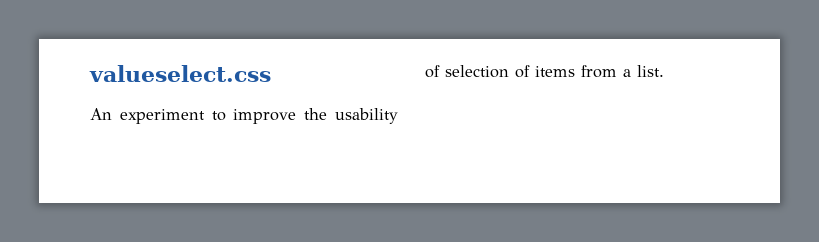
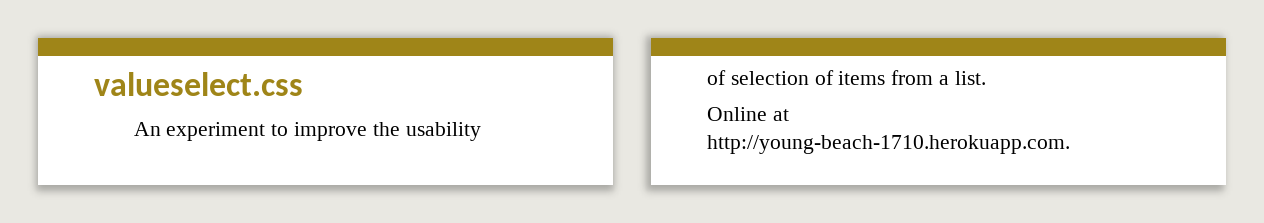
+ Online at http://young-beach-1710.herokuapp.com.

